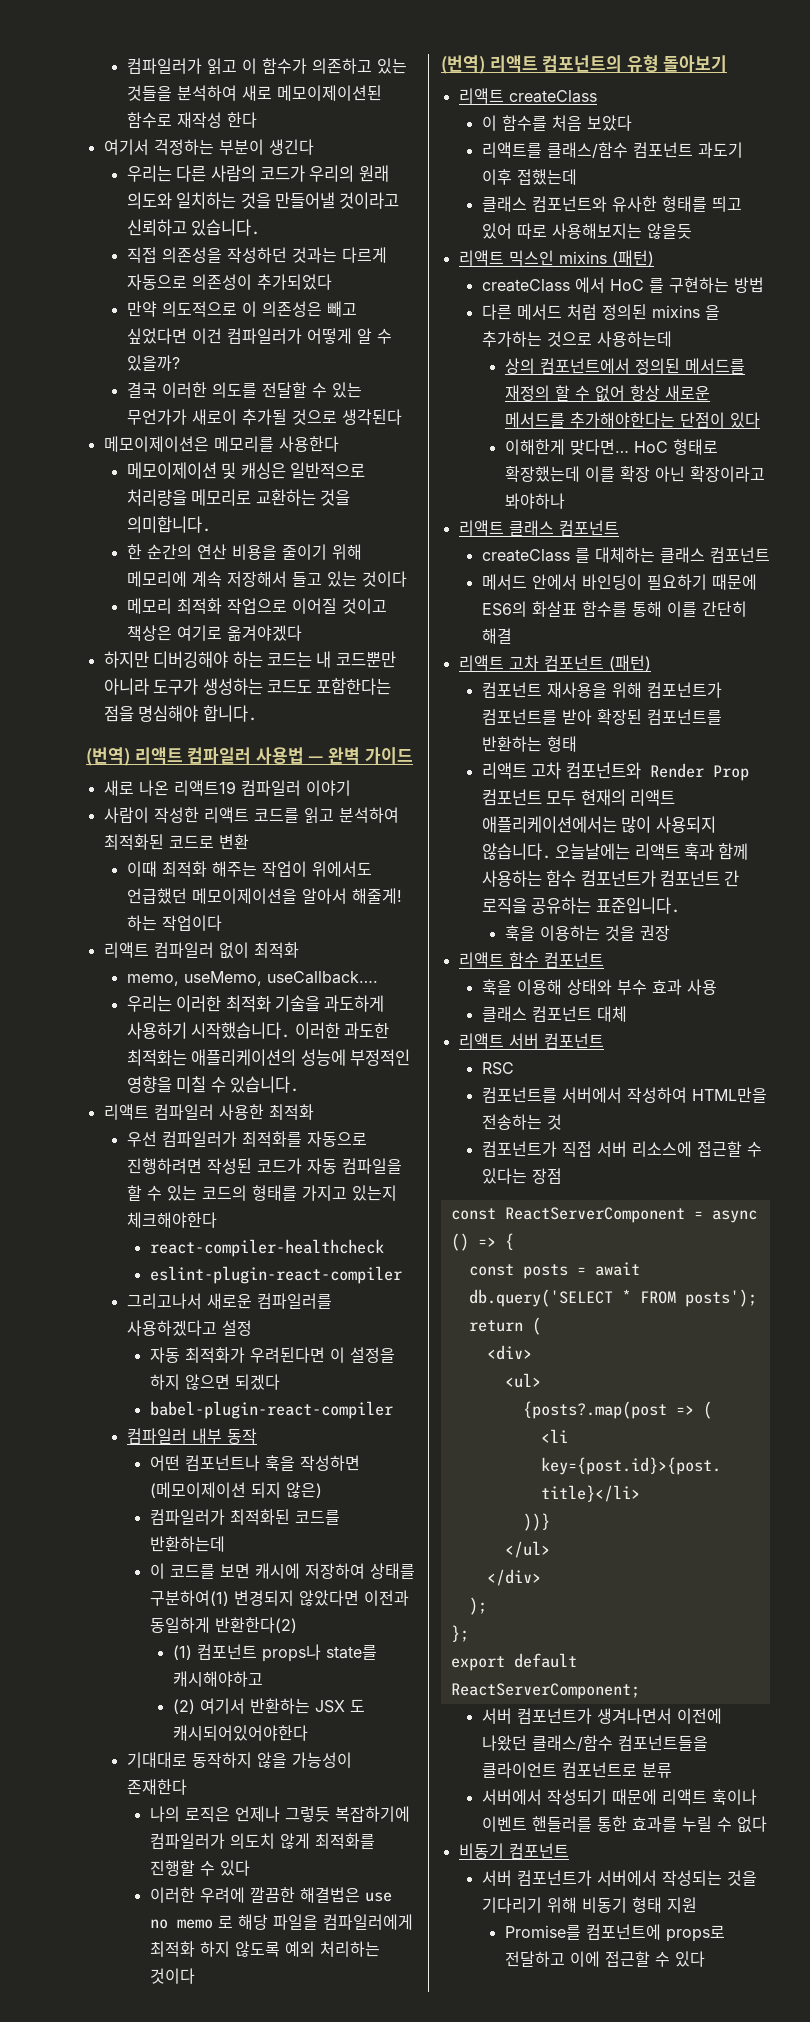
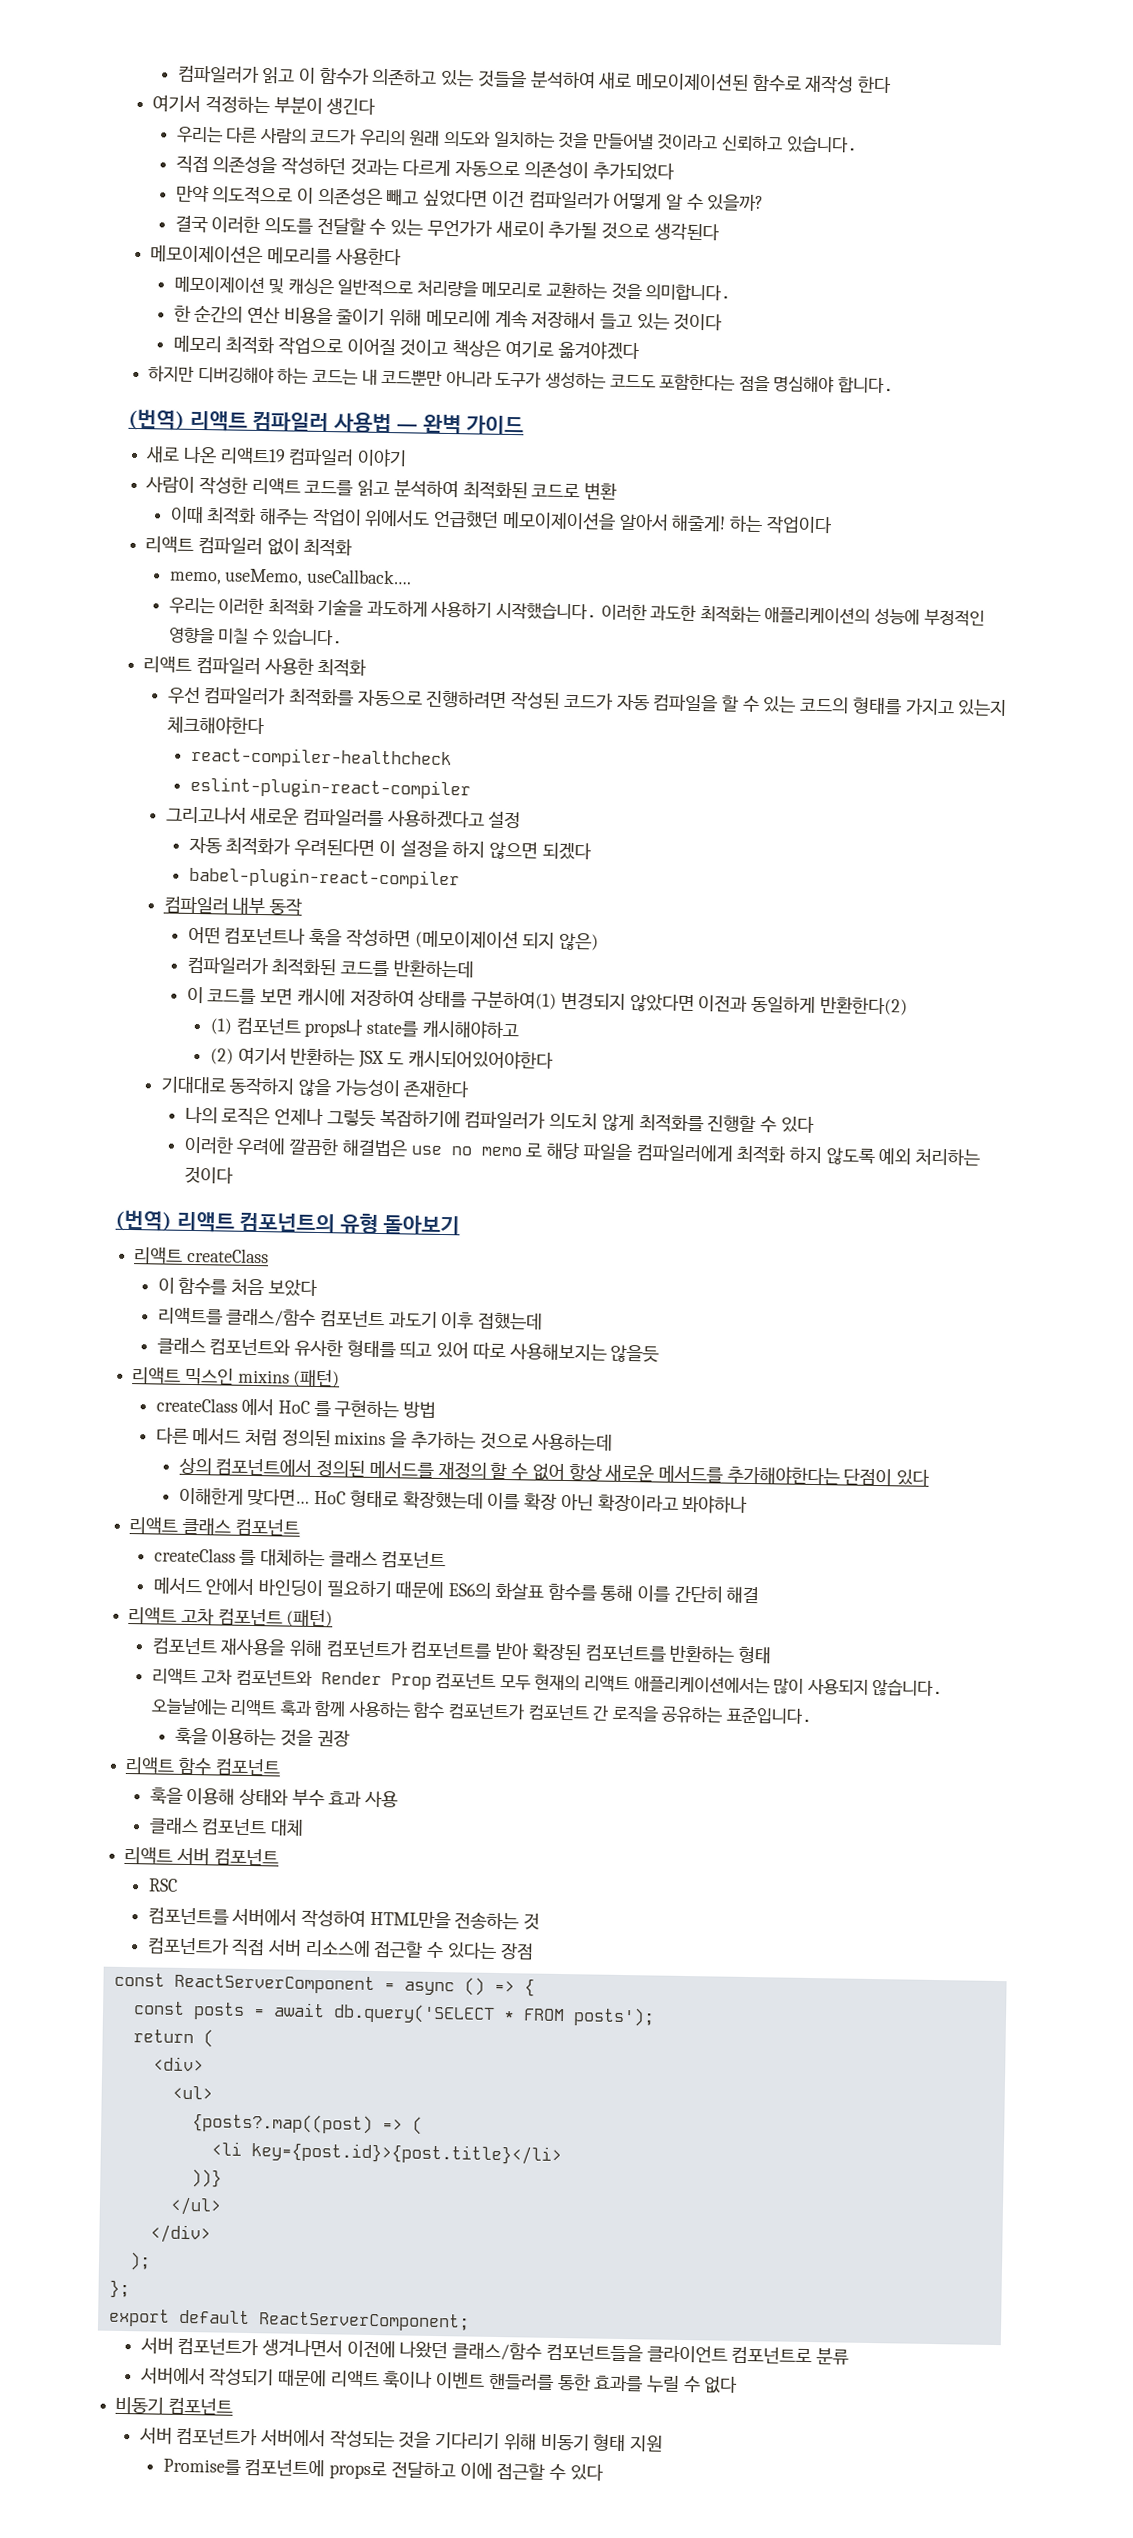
- {posts?.map(post => (
+ {posts?.map((post) => (

